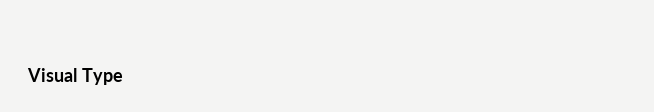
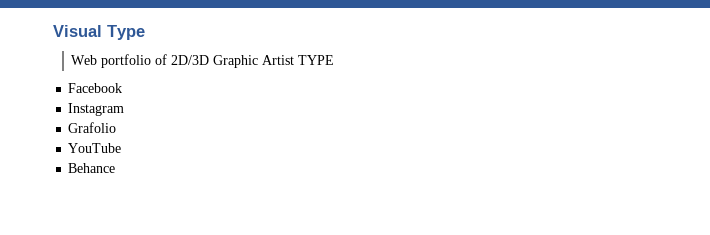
+ Web portfolio of 2D/3D Graphic Artist TYPE
+ Facebook
+ Instagram
+ Grafolio
+ YouTube
+ Behance

